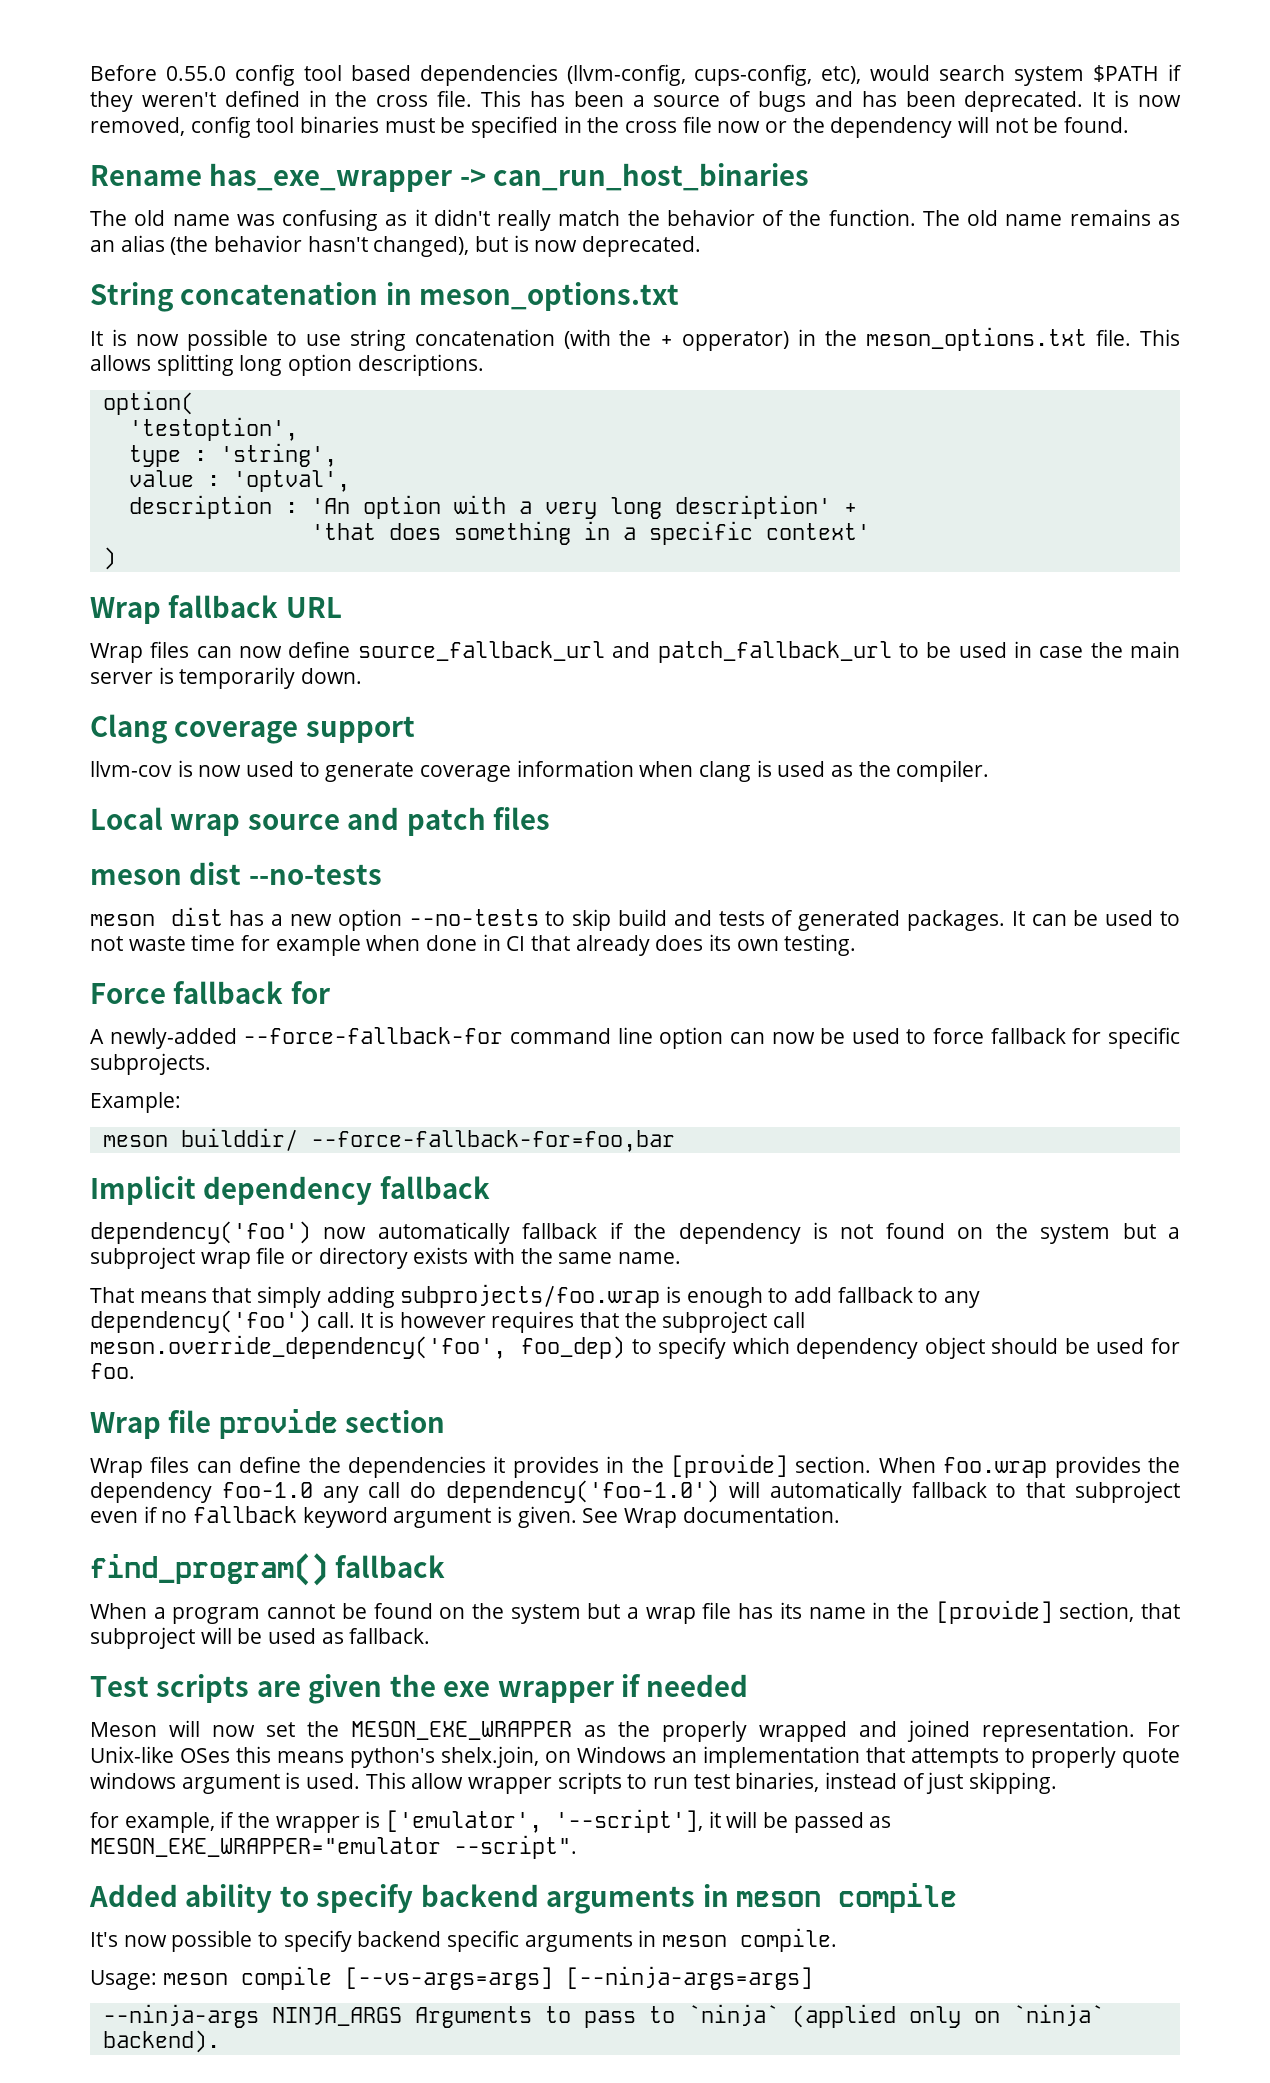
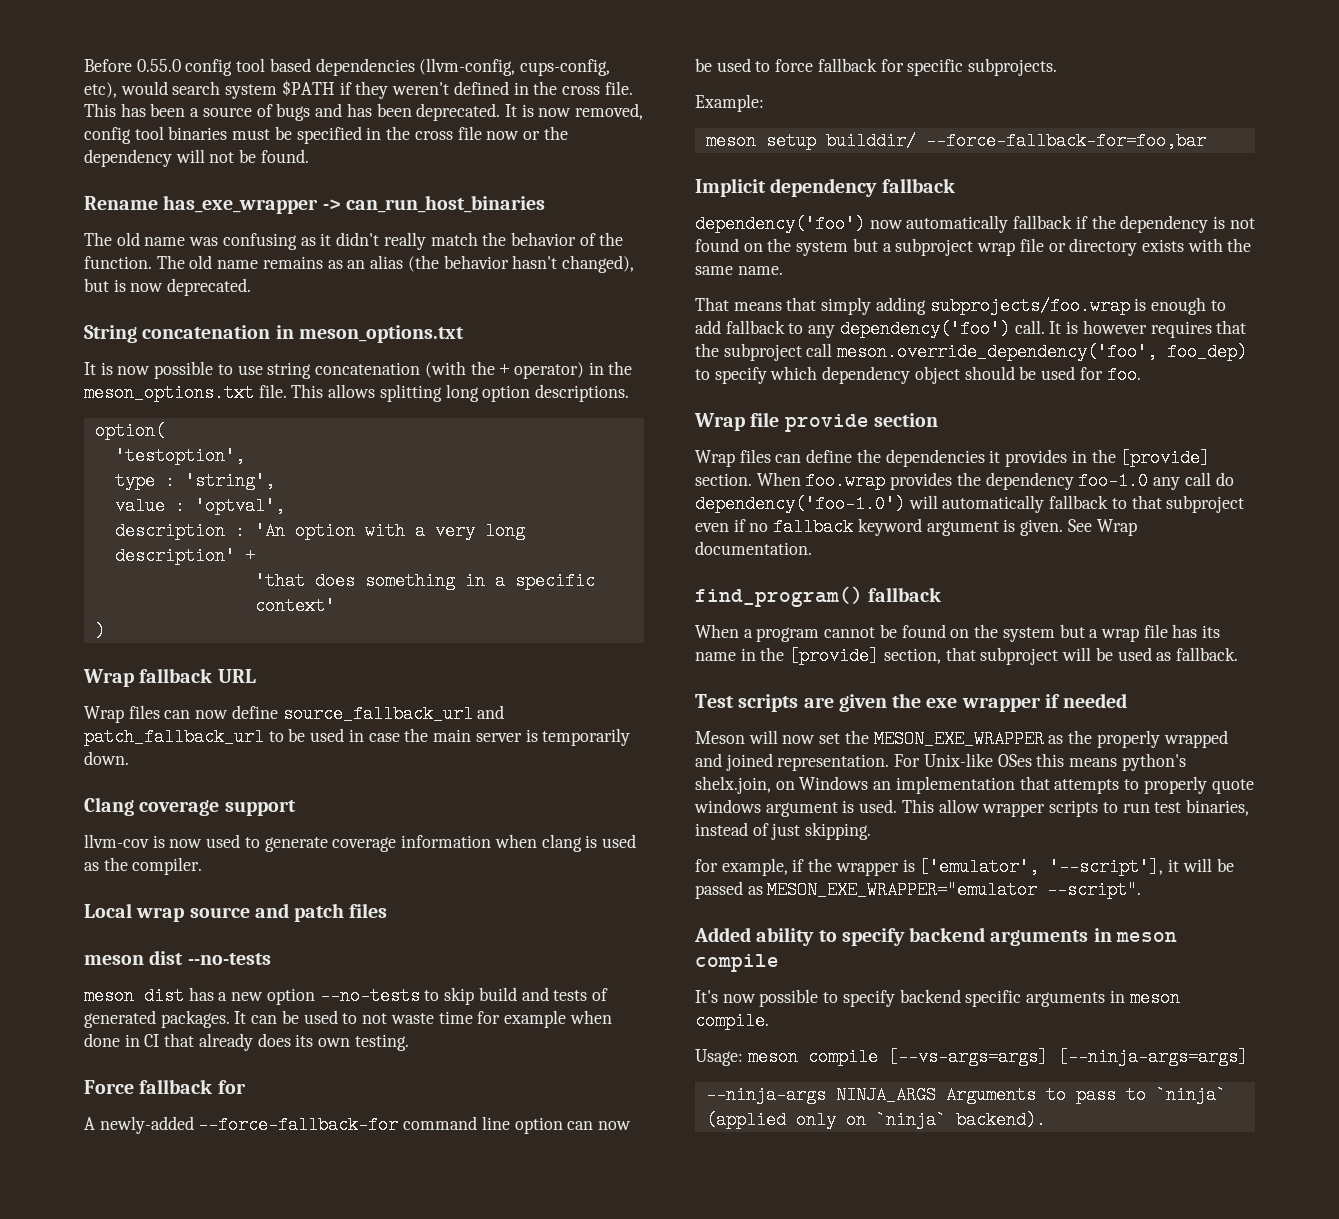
- It is now possible to use string concatenation (with the + opperator) in the meson_options.txt file.
+ It is now possible to use string concatenation (with the + operator) in the meson_options.txt file.
- meson builddir/ --force-fallback-for=foo,bar
+ meson setup builddir/ --force-fallback-for=foo,bar

